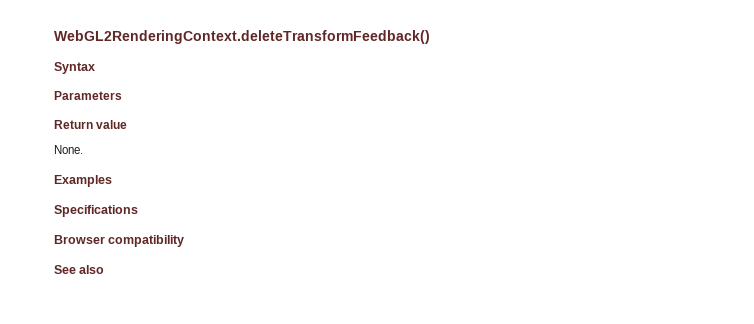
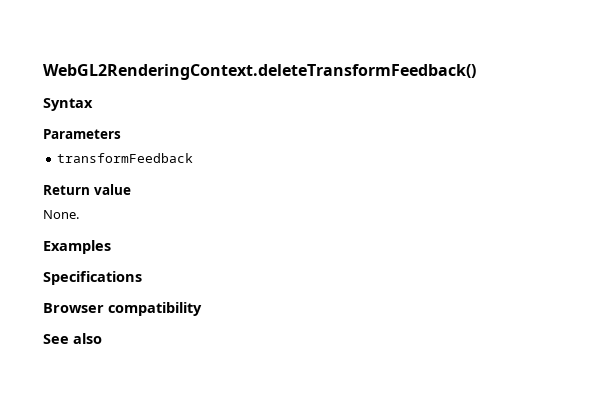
+ transformFeedback

